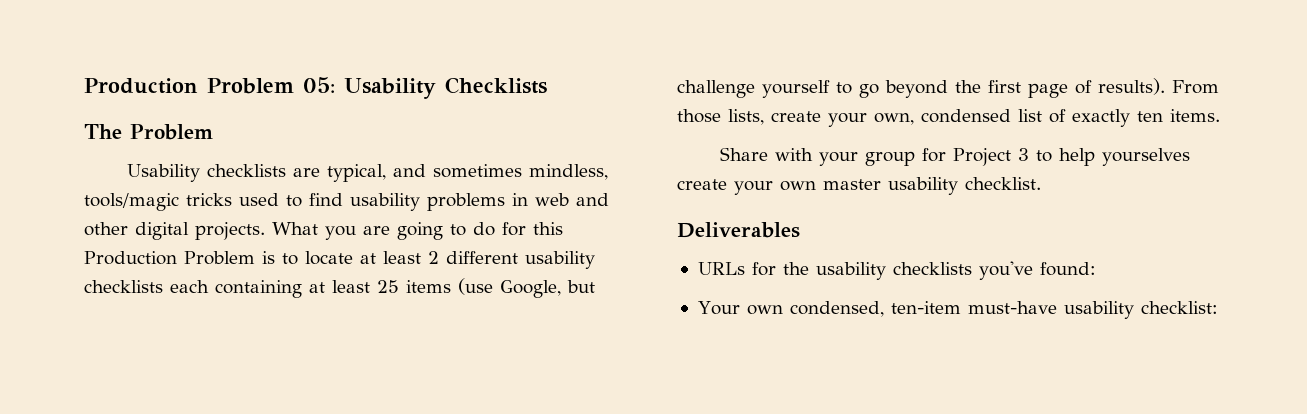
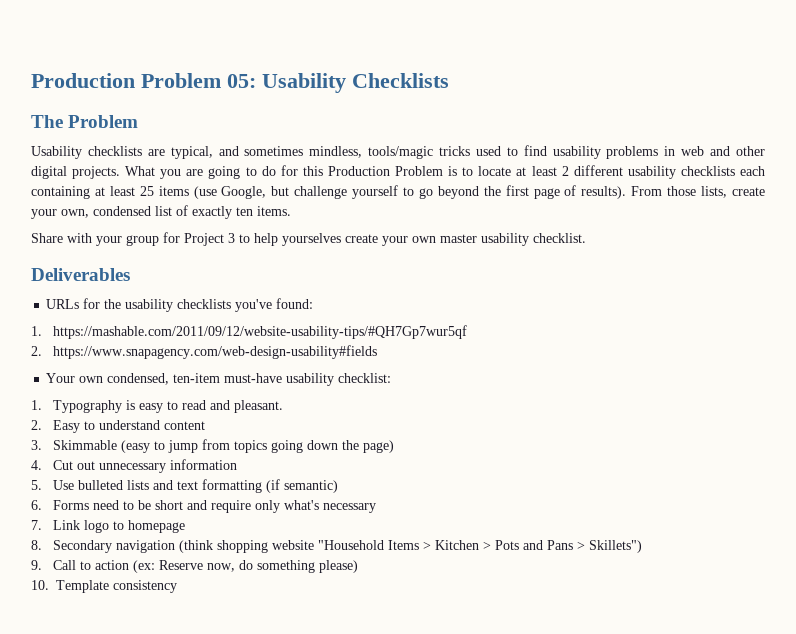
+ 1. https://mashable.com/2011/09/12/website-usability-tips/#QH7Gp7wur5qf
+ 2. https://www.snapagency.com/web-design-usability#fields
+ 1. Typography is easy to read and pleasant.
+ 2. Easy to understand content
+ 3. Skimmable (easy to jump from topics going down the page)
+ 4. Cut out unnecessary information
+ 5. Use bulleted lists and text formatting (if semantic)
+ 6. Forms need to be short and require only what's necessary
+ 7. Link logo to homepage
+ 8. Secondary navigation (think shopping website "Household Items > Kitchen > Pots and Pans > Skillets")
+ 9. Call to action (ex: Reserve now, do something please)
+ 10. Template consistency

